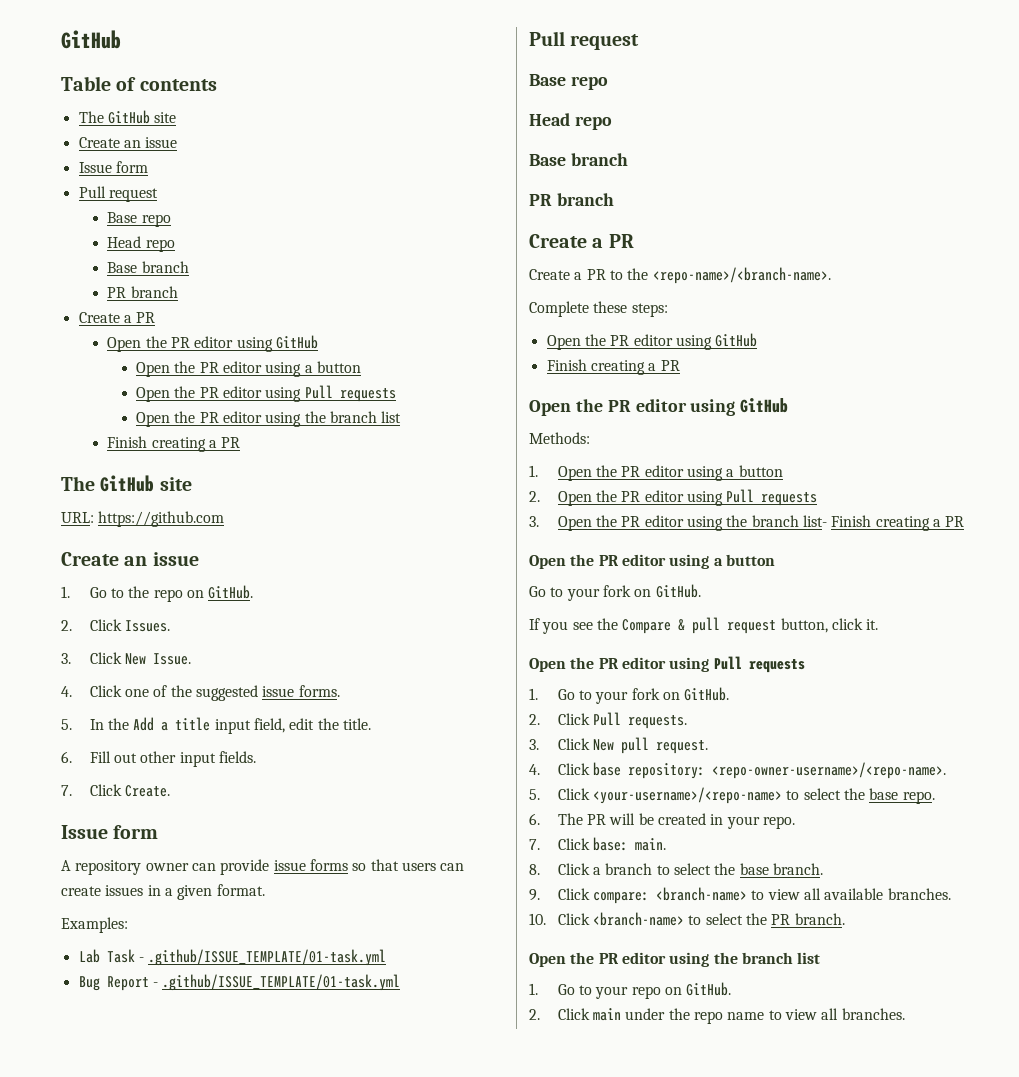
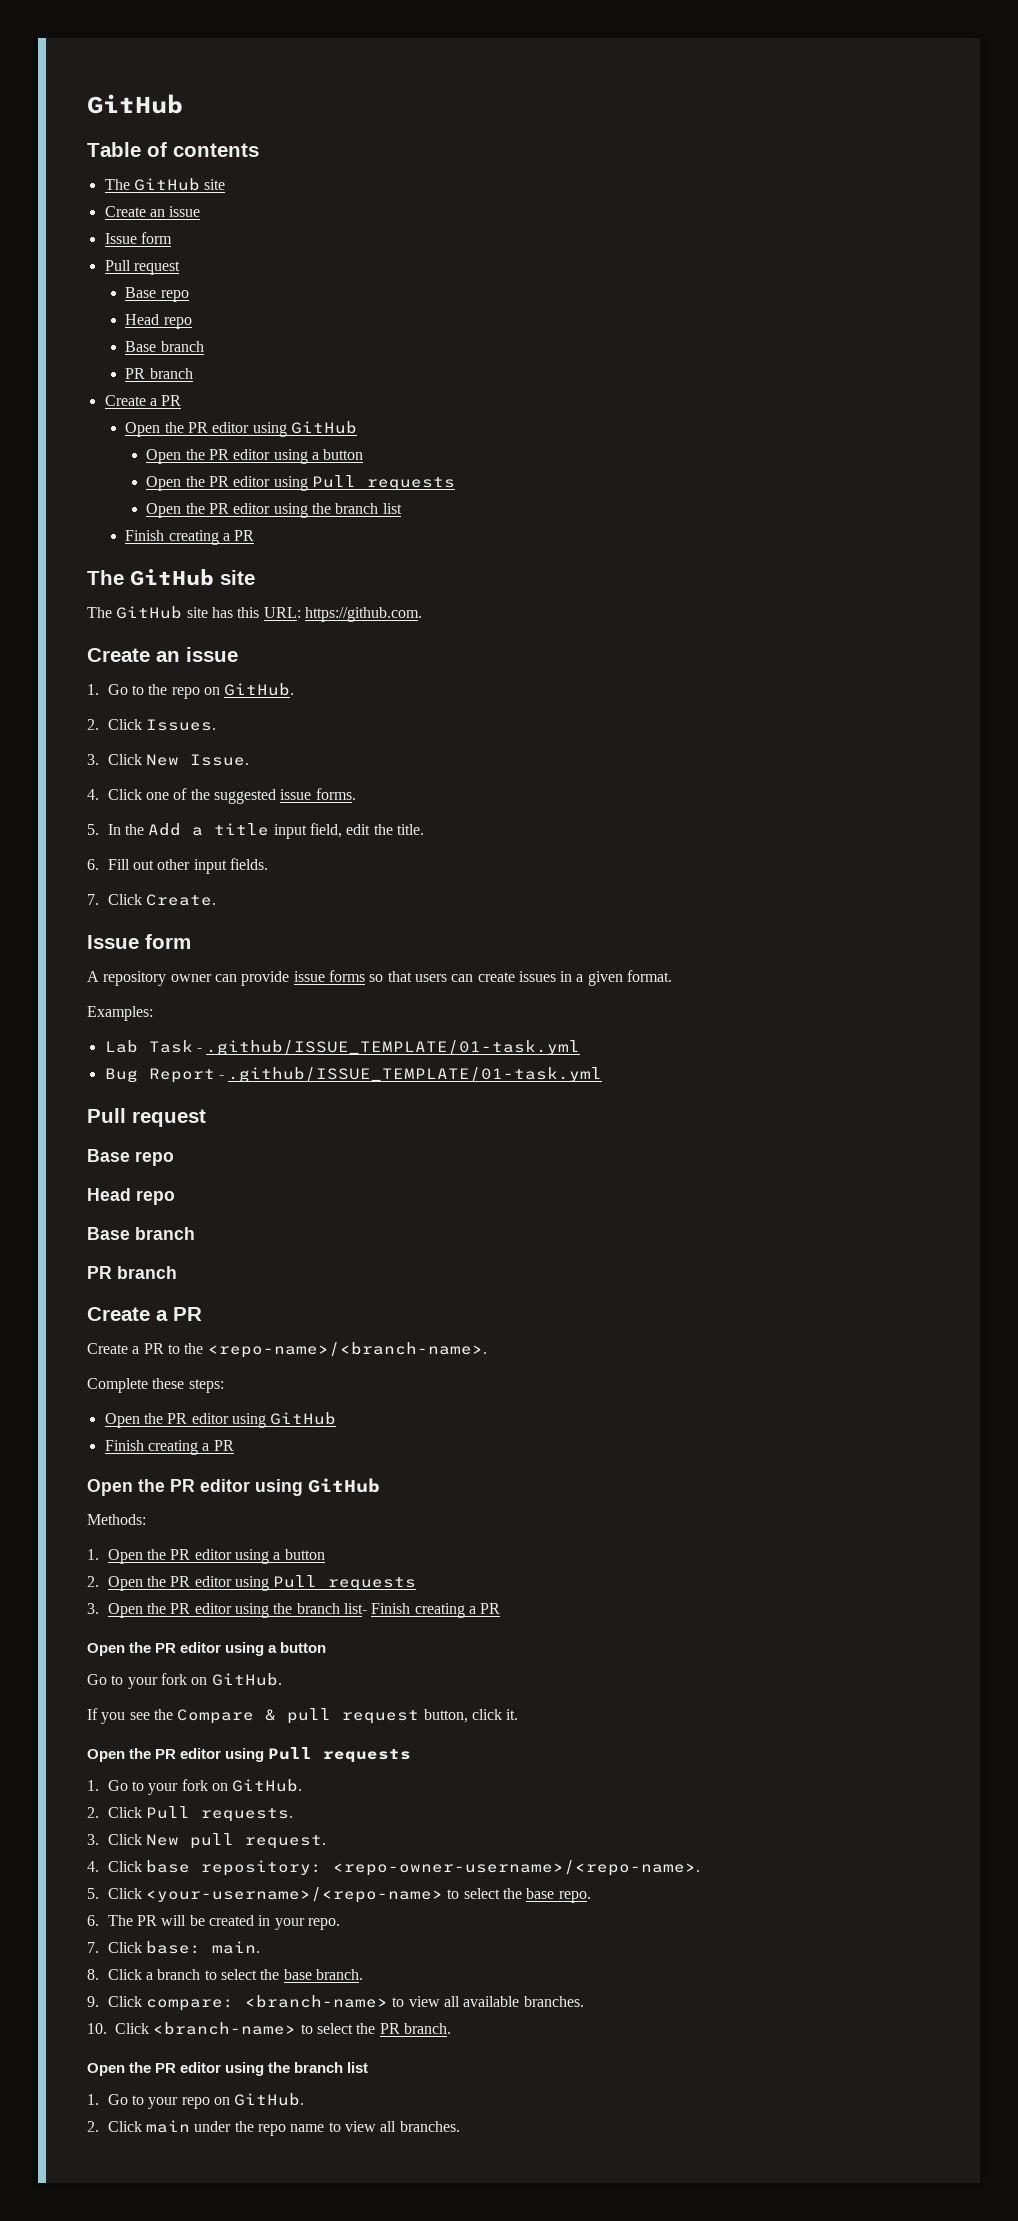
- URL: https://github.com
+ The GitHub site has this URL: https://github.com.

